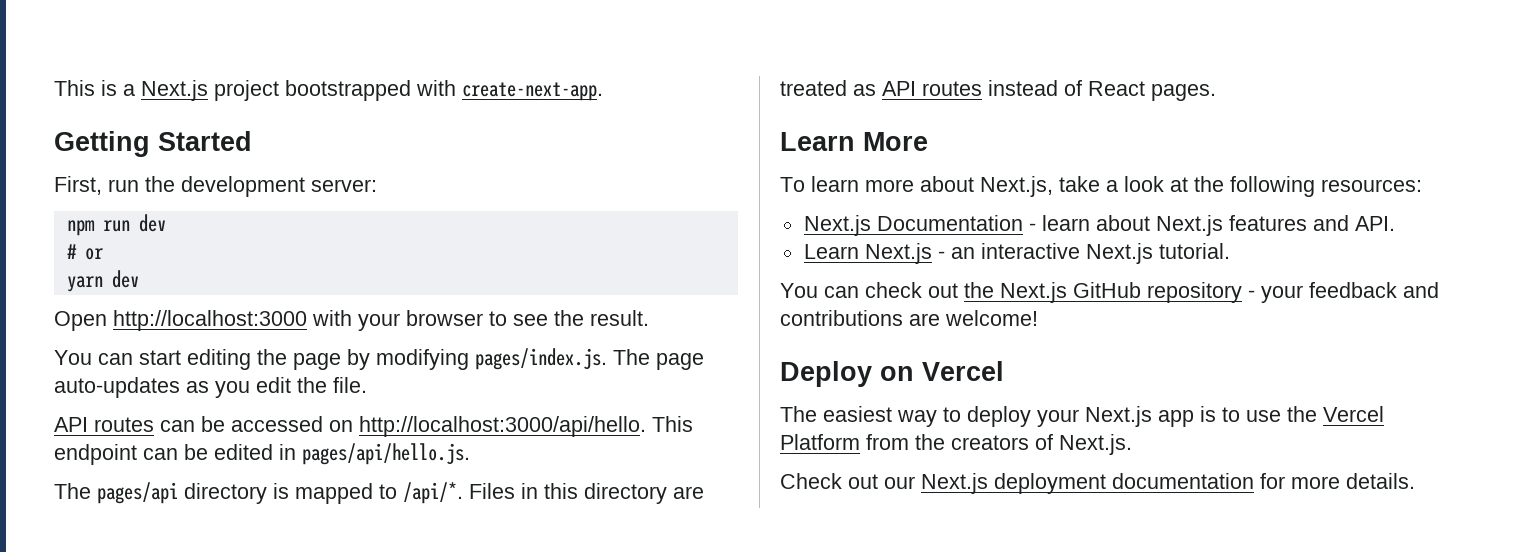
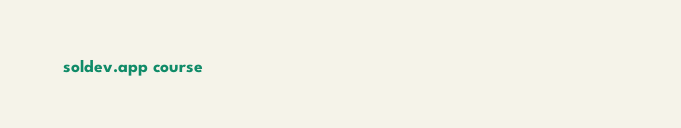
- This is a Next.js project bootstrapped with create-next-app.
- Getting Started
- First, run the development server:
- npm run dev
- # or
- yarn dev
- Open http://localhost:3000 with your browser to see the result.
- You can start editing the page by modifying pages/index.js. The page auto-updates as you edit the file.
- API routes can be accessed on http://localhost:3000/api/hello. This endpoint can be edited in pages/api/hello.js.
- The pages/api directory is mapped to /api/*. Files in this directory are treated as API routes instead of React pages.
- Learn More
- To learn more about Next.js, take a look at the following resources:
- Next.js Documentation - learn about Next.js features and API.
- Learn Next.js - an interactive Next.js tutorial.
- You can check out the Next.js GitHub repository - your feedback and contributions are welcome!
- Deploy on Vercel
- The easiest way to deploy your Next.js app is to use the Vercel Platform from the creators of Next.js.
- Check out our Next.js deployment documentation for more details.
+ soldev.app course

